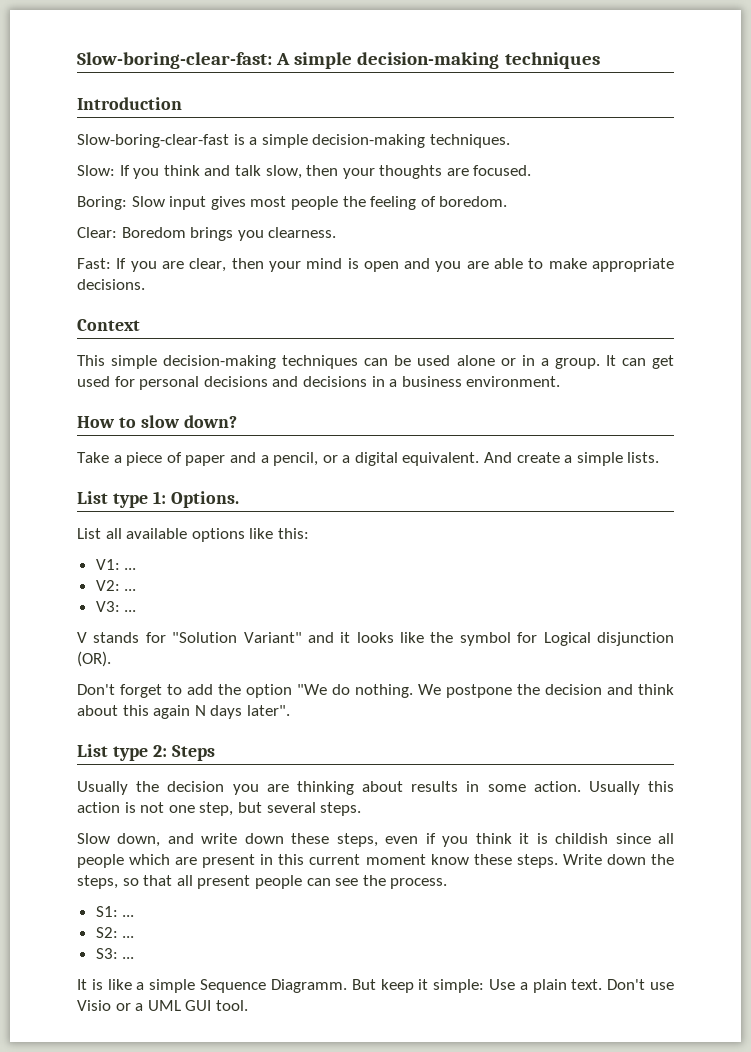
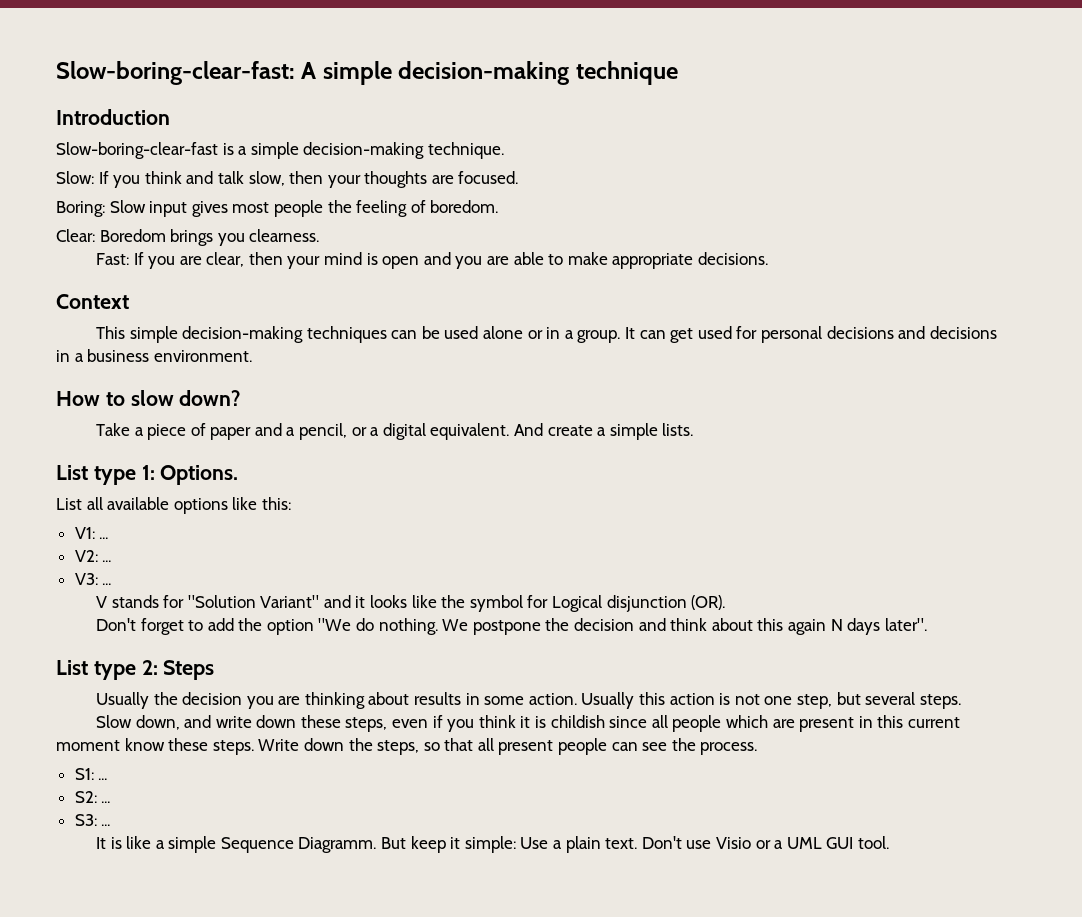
- Slow-boring-clear-fast: A simple decision-making techniques
+ Slow-boring-clear-fast: A simple decision-making technique
- Slow-boring-clear-fast is a simple decision-making techniques.
+ Slow-boring-clear-fast is a simple decision-making technique.

